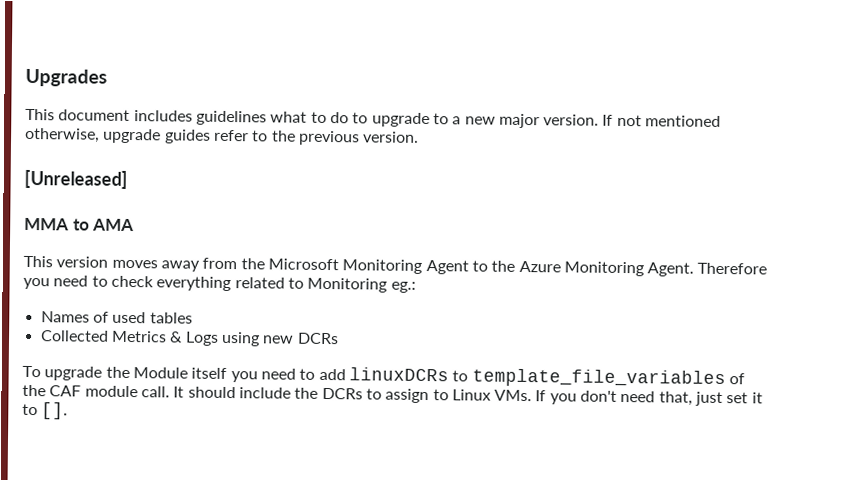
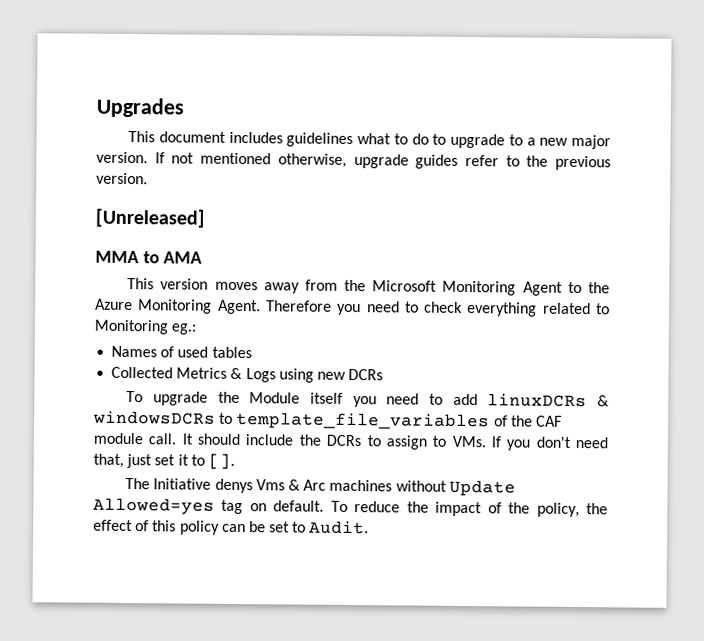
- To upgrade the Module itself you need to add linuxDCRs to template_file_variables of the CAF module call.
+ To upgrade the Module itself you need to add linuxDCRs & windowsDCRs to template_file_variables of the CAF module call.
- It should include the DCRs to assign to Linux VMs. If you don't need that, just set it to [].
+ It should include the DCRs to assign to VMs. If you don't need that, just set it to [].
+ The Initiative denys Vms & Arc machines without Update Allowed=yes tag on default. To reduce the impact of the policy, the effect of this policy can be set to Audit.

